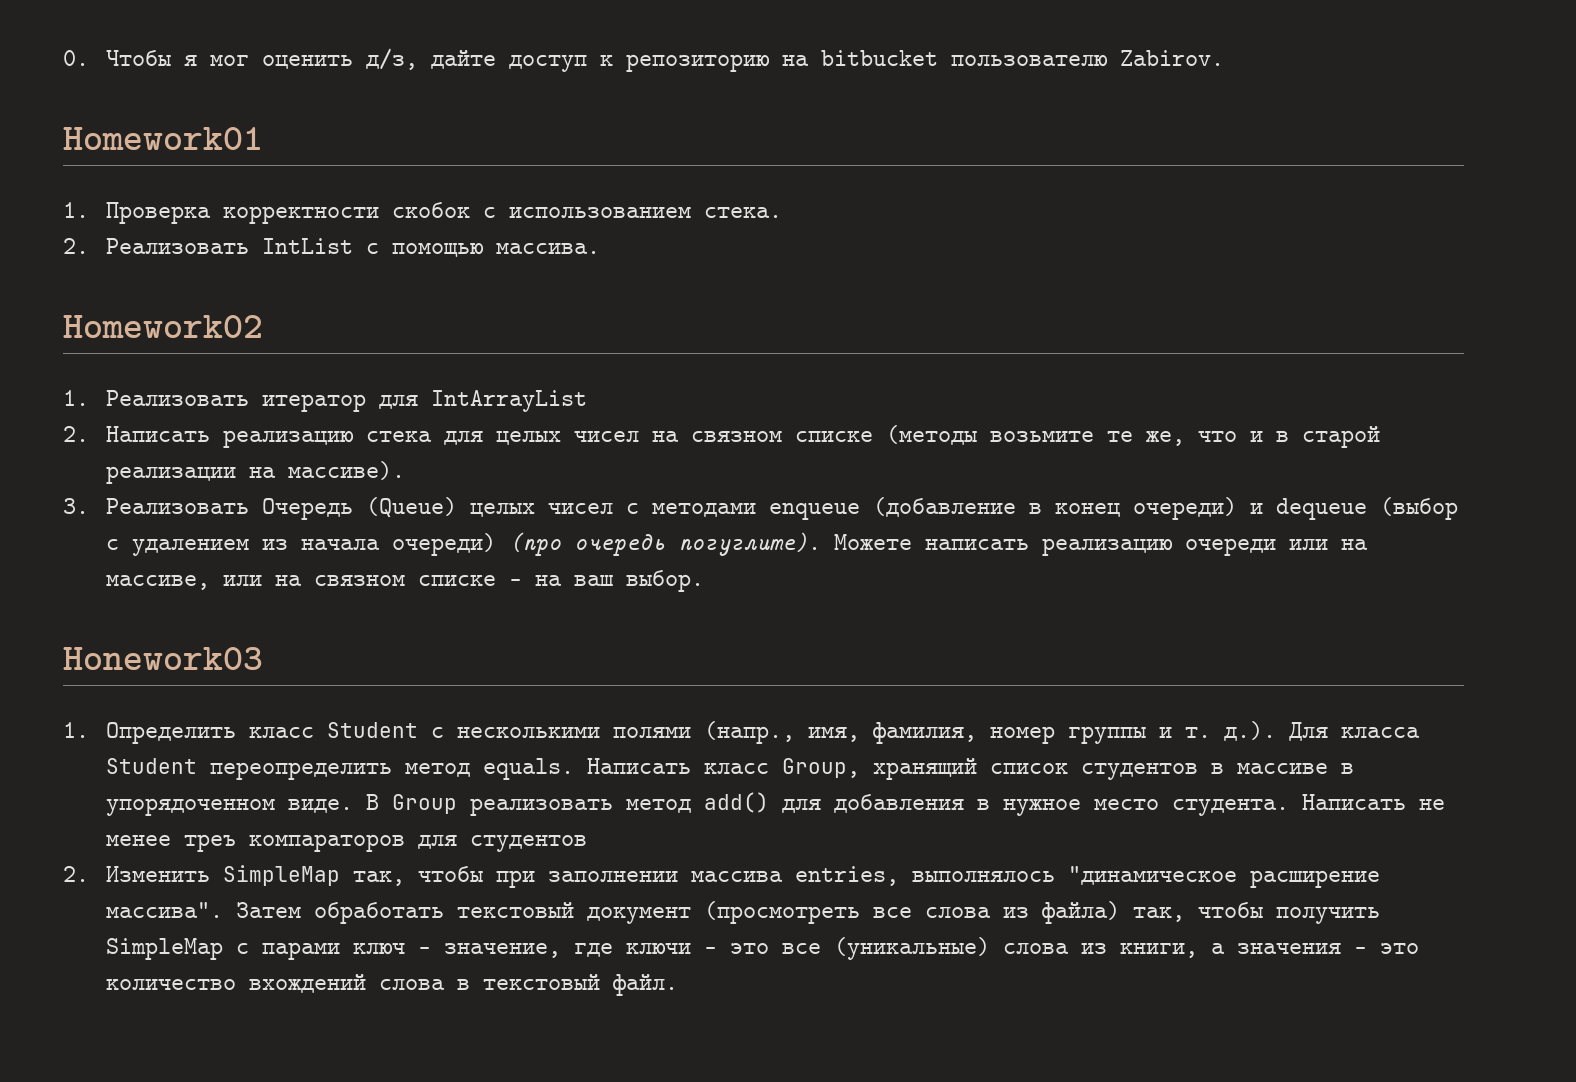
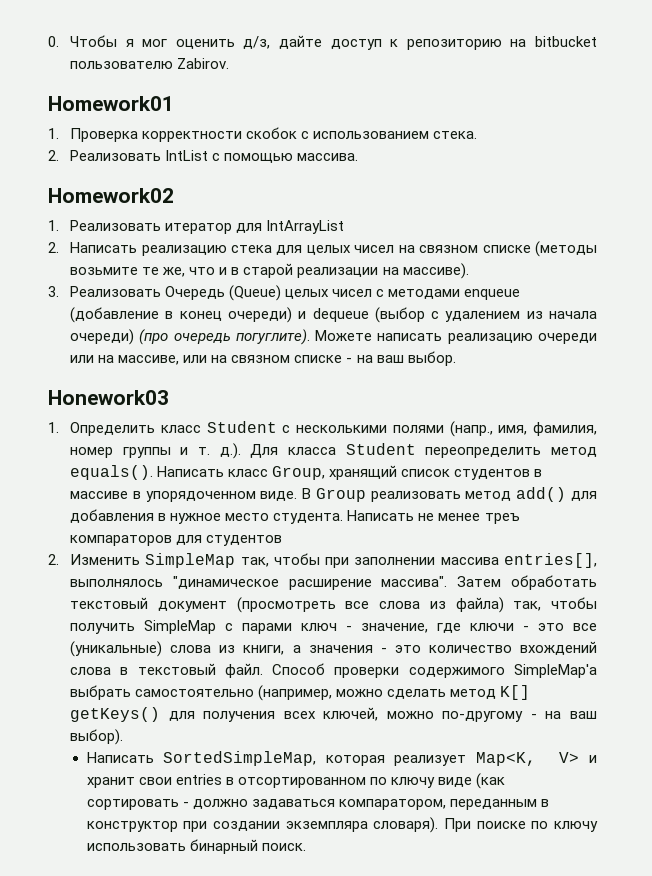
- 1. Определить класс Student с несколькими полями (напр., имя, фамилия, номер группы и т. д.). Для класса Student переопределить метод equals.
+ 1. Определить класс Student с несколькими полями (напр., имя, фамилия, номер группы и т. д.). Для класса Student переопределить метод equals().
- 2. Изменить SimpleMap так, чтобы при заполнении массива entries, выполнялось "динамическое расширение массива".
+ 2. Изменить SimpleMap так, чтобы при заполнении массива entries[], выполнялось "динамическое расширение массива".
+ Способ проверки содержимого SimpleMap'а выбрать самостоятельно (например, можно сделать метод K[] getKeys() для получения всех ключей, можно по-другому - на ваш выбор).
+ Написать SortedSimpleMap, которая реализует Map<K, V> и хранит свои entries в отсортированном по ключу виде (как сортировать - должно задаваться компаратором, переданным в конструктор при создании экземпляра словаря). При поиске по ключу использовать бинарный поиск.

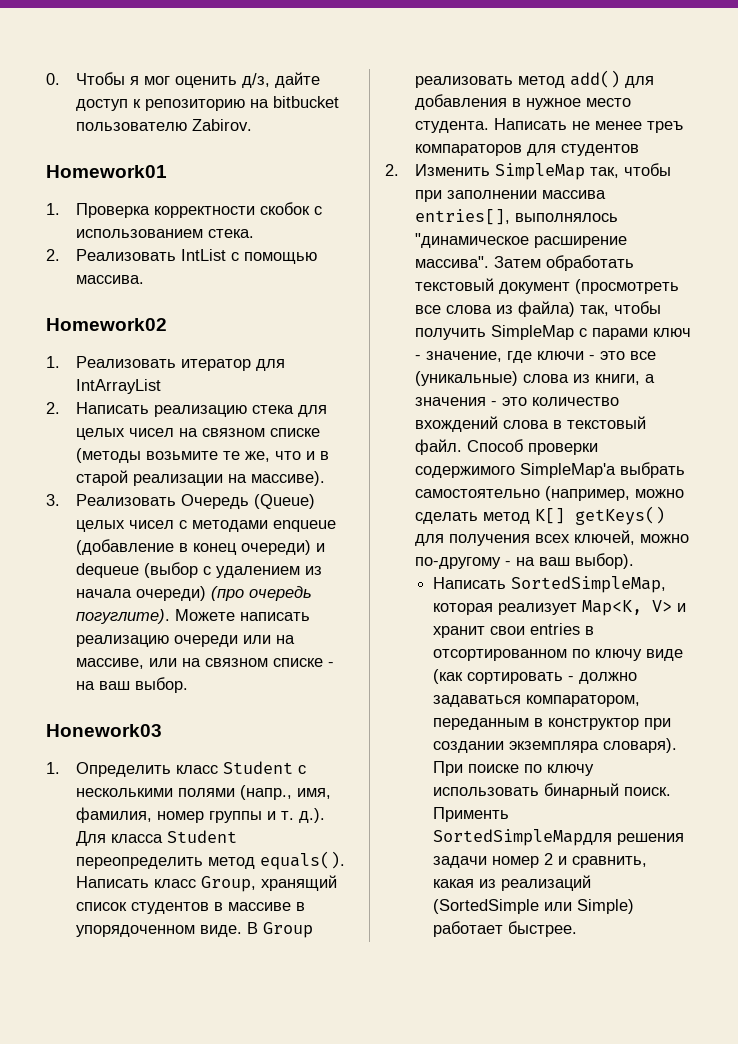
+ Применть SortedSimpleMapдля решения задачи номер 2 и сравнить, какая из реализаций (SortedSimple или Simple) работает быстрее.

